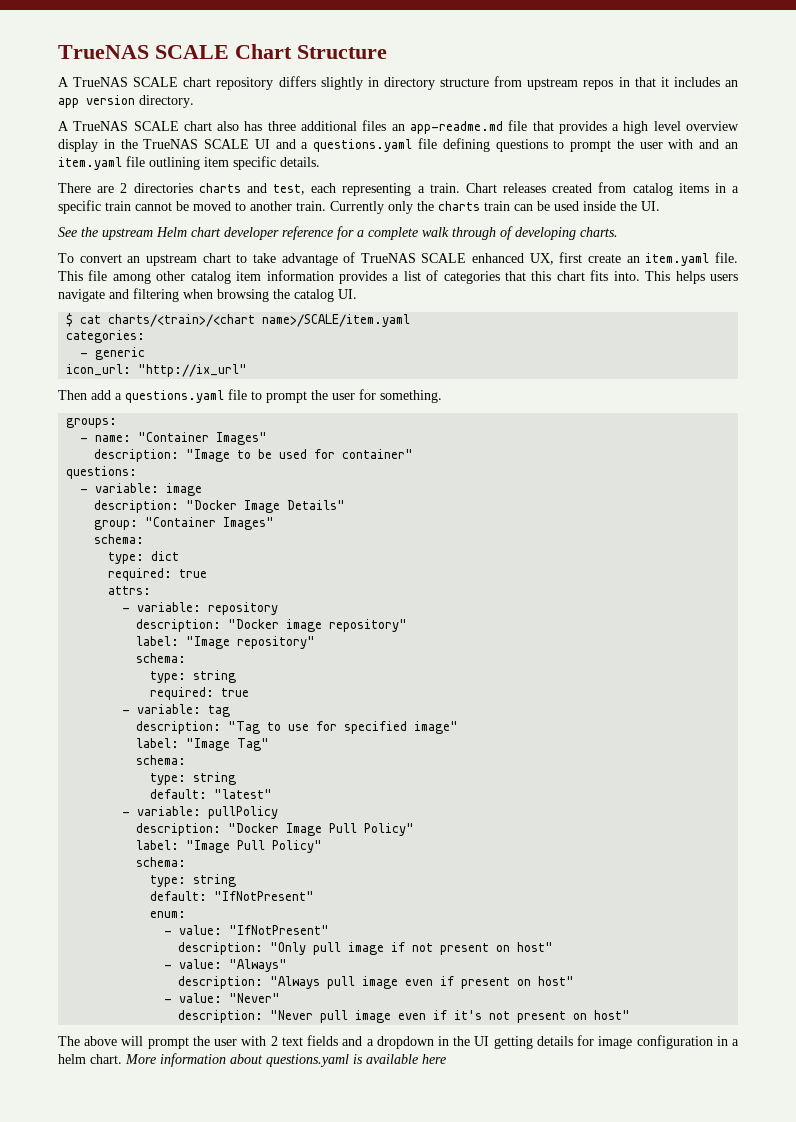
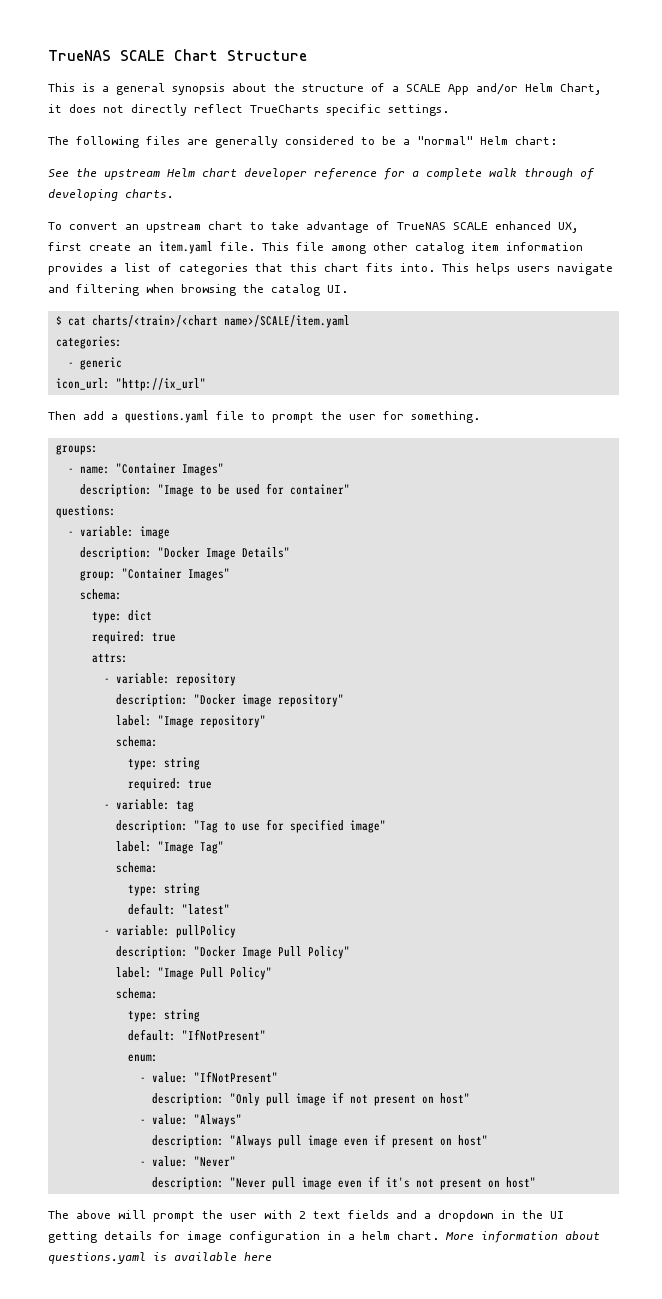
- A TrueNAS SCALE chart repository differs slightly in directory structure from upstream repos in that it includes an app version directory.
- A TrueNAS SCALE chart also has three additional files an app-readme.md file that provides a high level overview display in the TrueNAS SCALE UI and a questions.yaml file defining questions to prompt the user with and an item.yaml file outlining item specific details.
- There are 2 directories charts and test, each representing a train. Chart releases created from catalog items in a specific train cannot be moved to another train. Currently only the charts train can be used inside the UI.
+ This is a general synopsis about the structure of a SCALE App and/or Helm Chart, it does not directly reflect TrueCharts specific settings.
+ The following files are generally considered to be a "normal" Helm chart:

